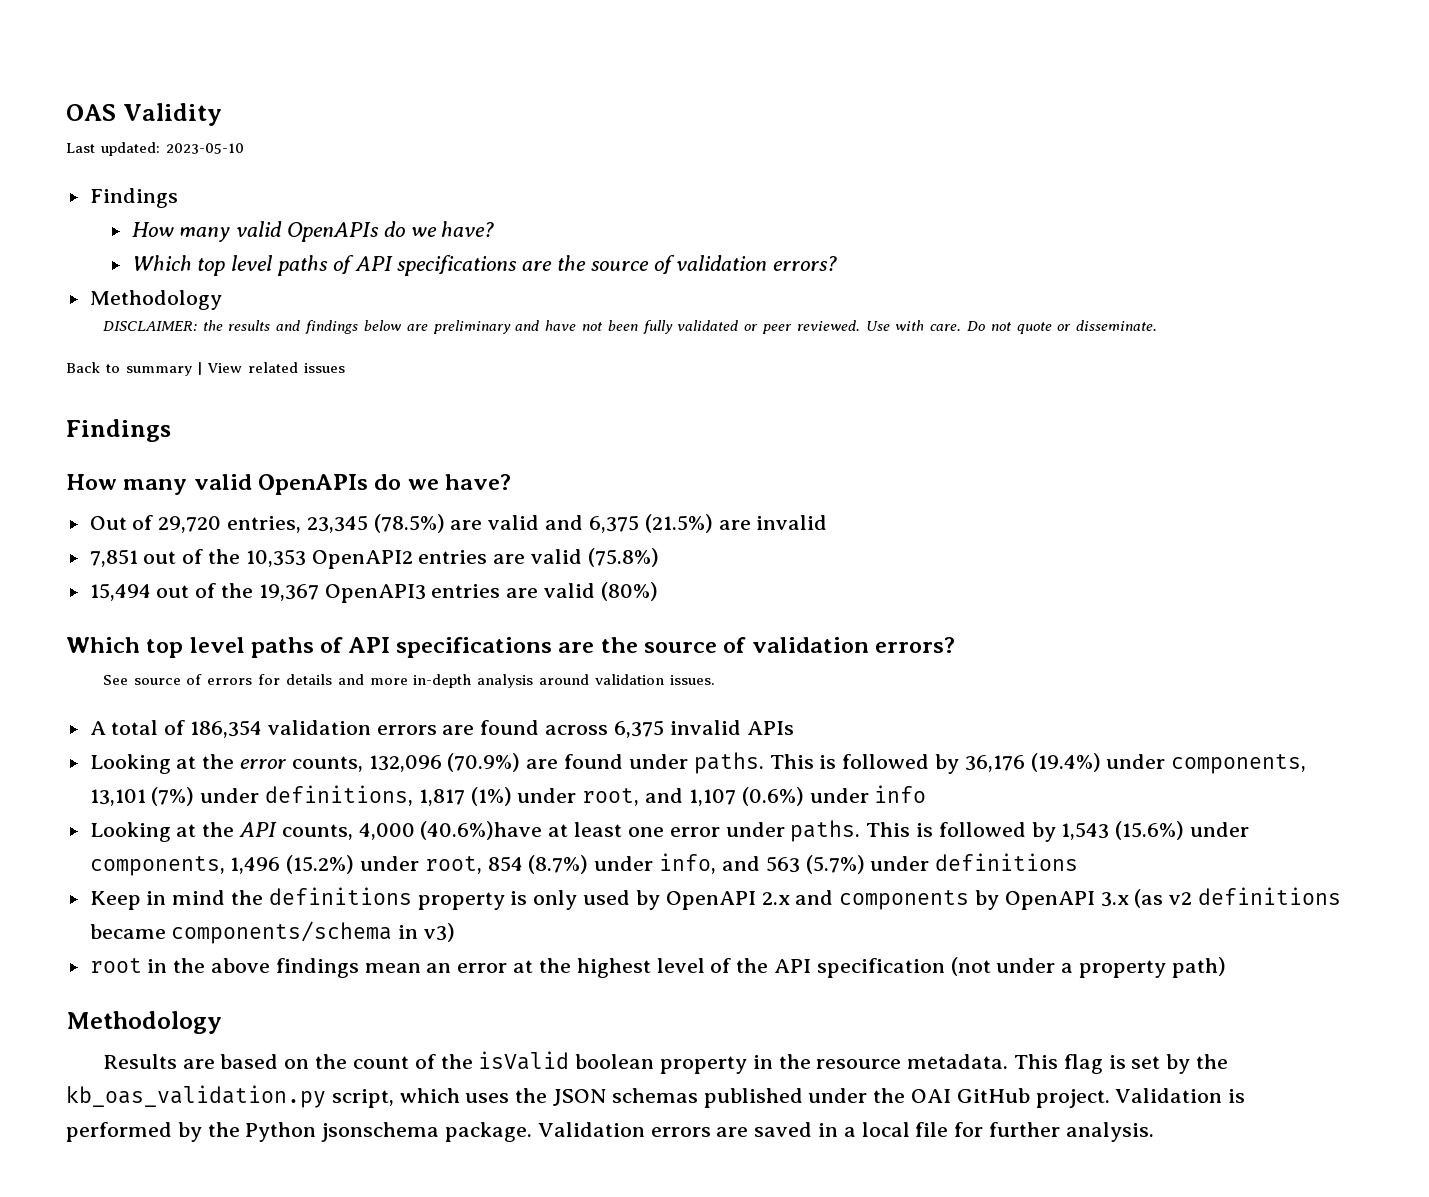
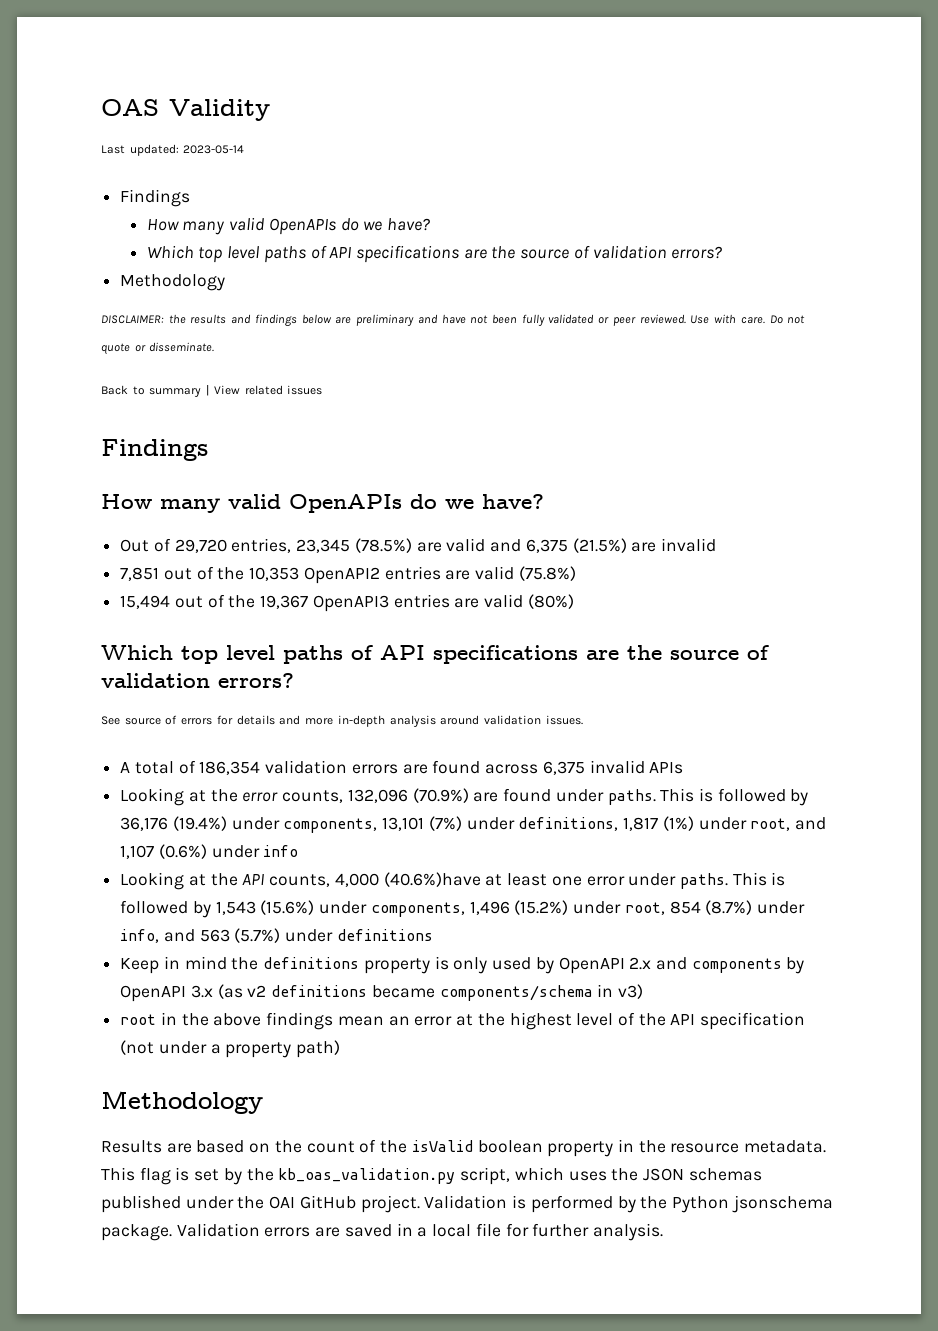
- Last updated: 2023-05-10
+ Last updated: 2023-05-14

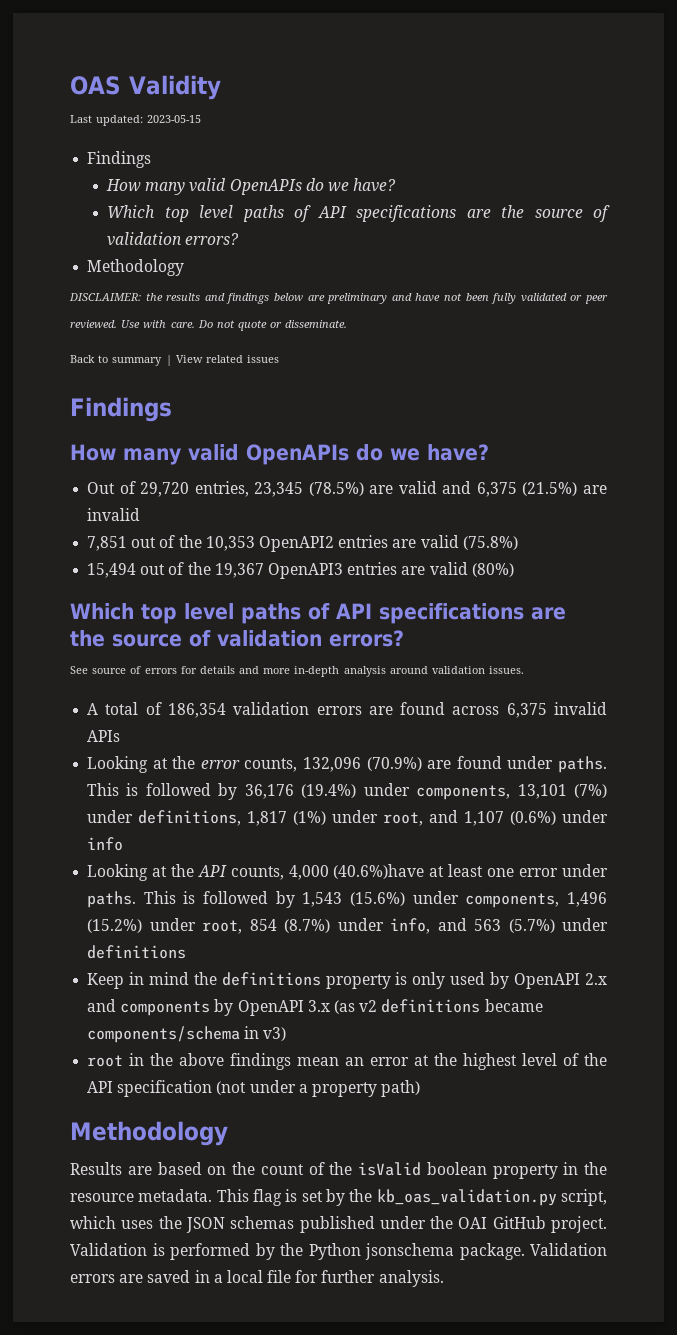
- Last updated: 2023-05-14
+ Last updated: 2023-05-15

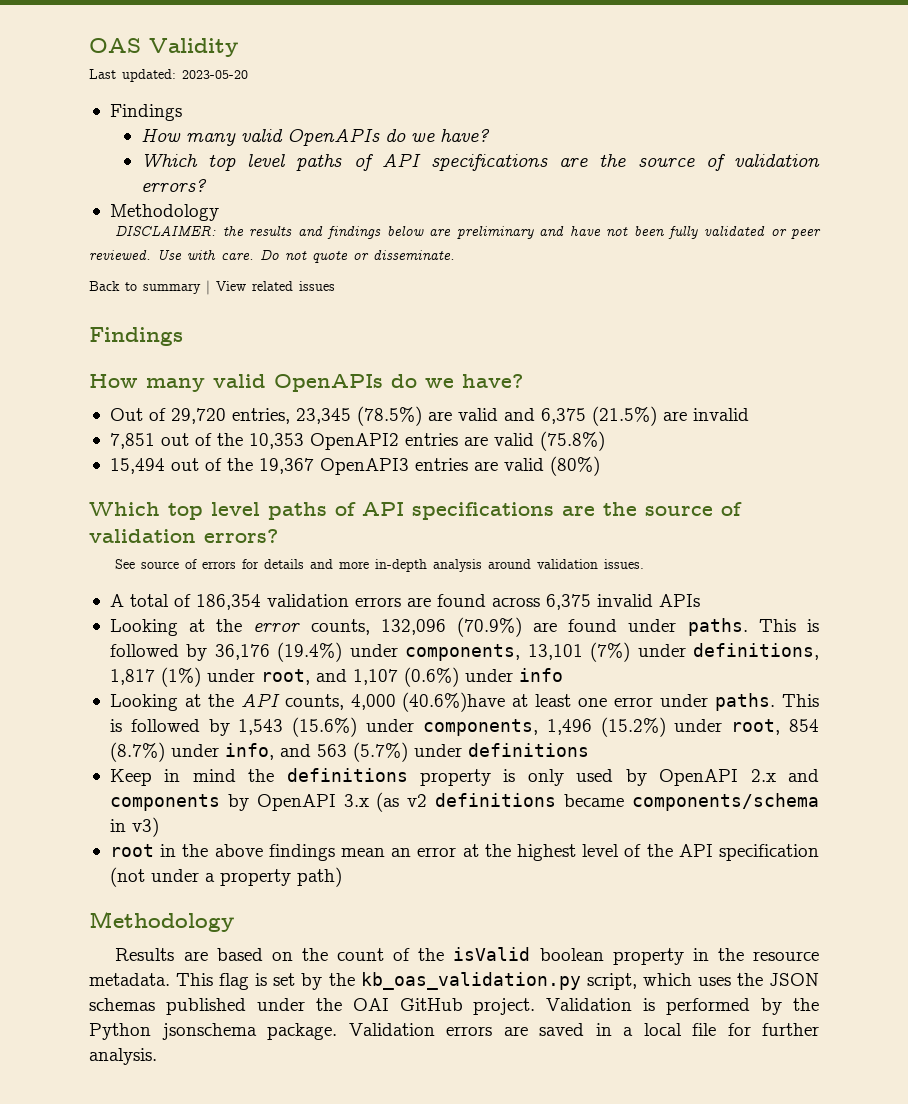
- Last updated: 2023-05-15
+ Last updated: 2023-05-20

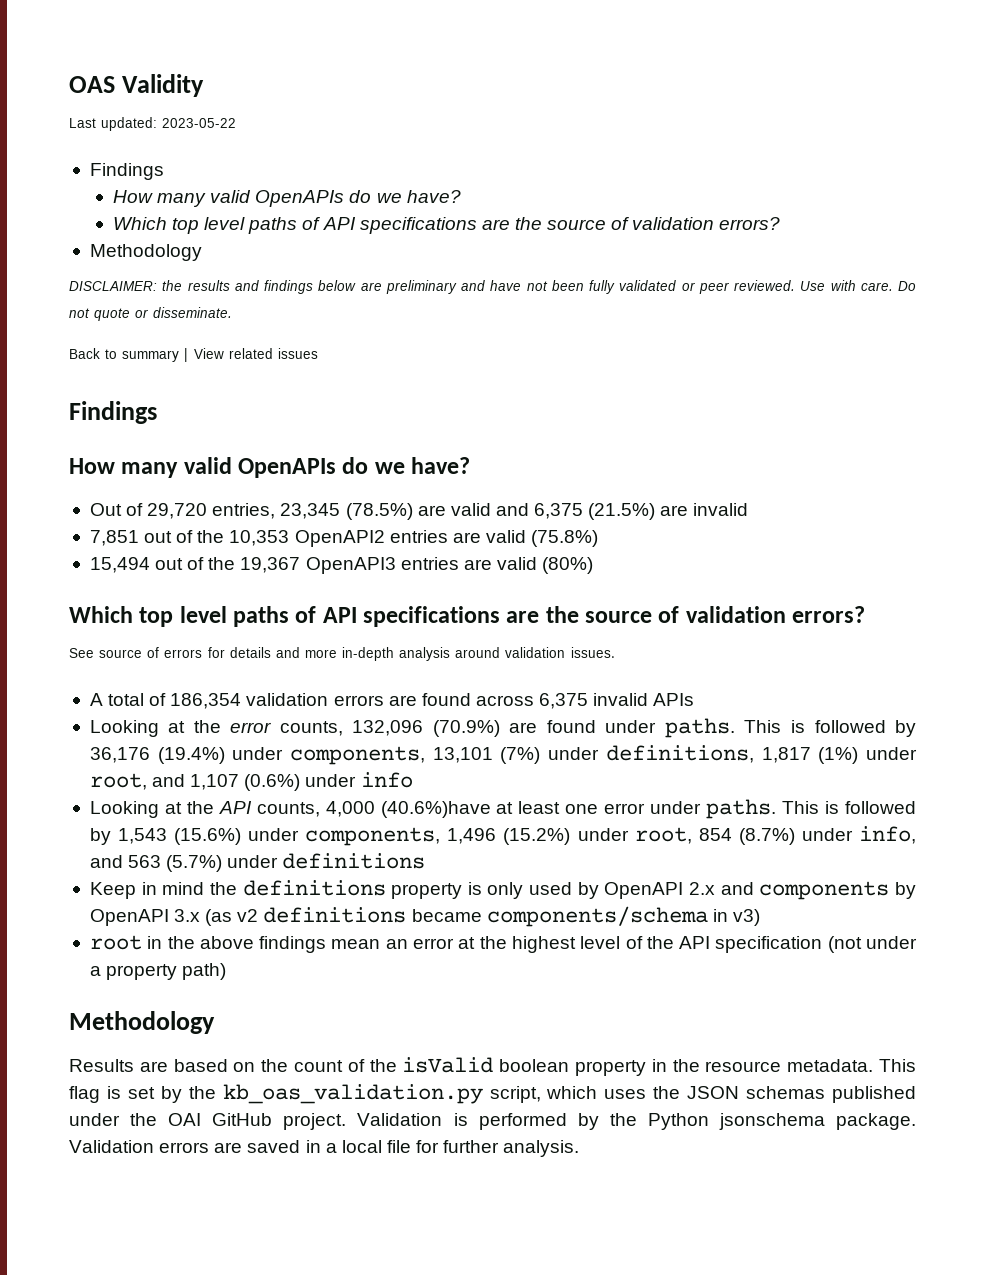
- Last updated: 2023-05-20
+ Last updated: 2023-05-22

